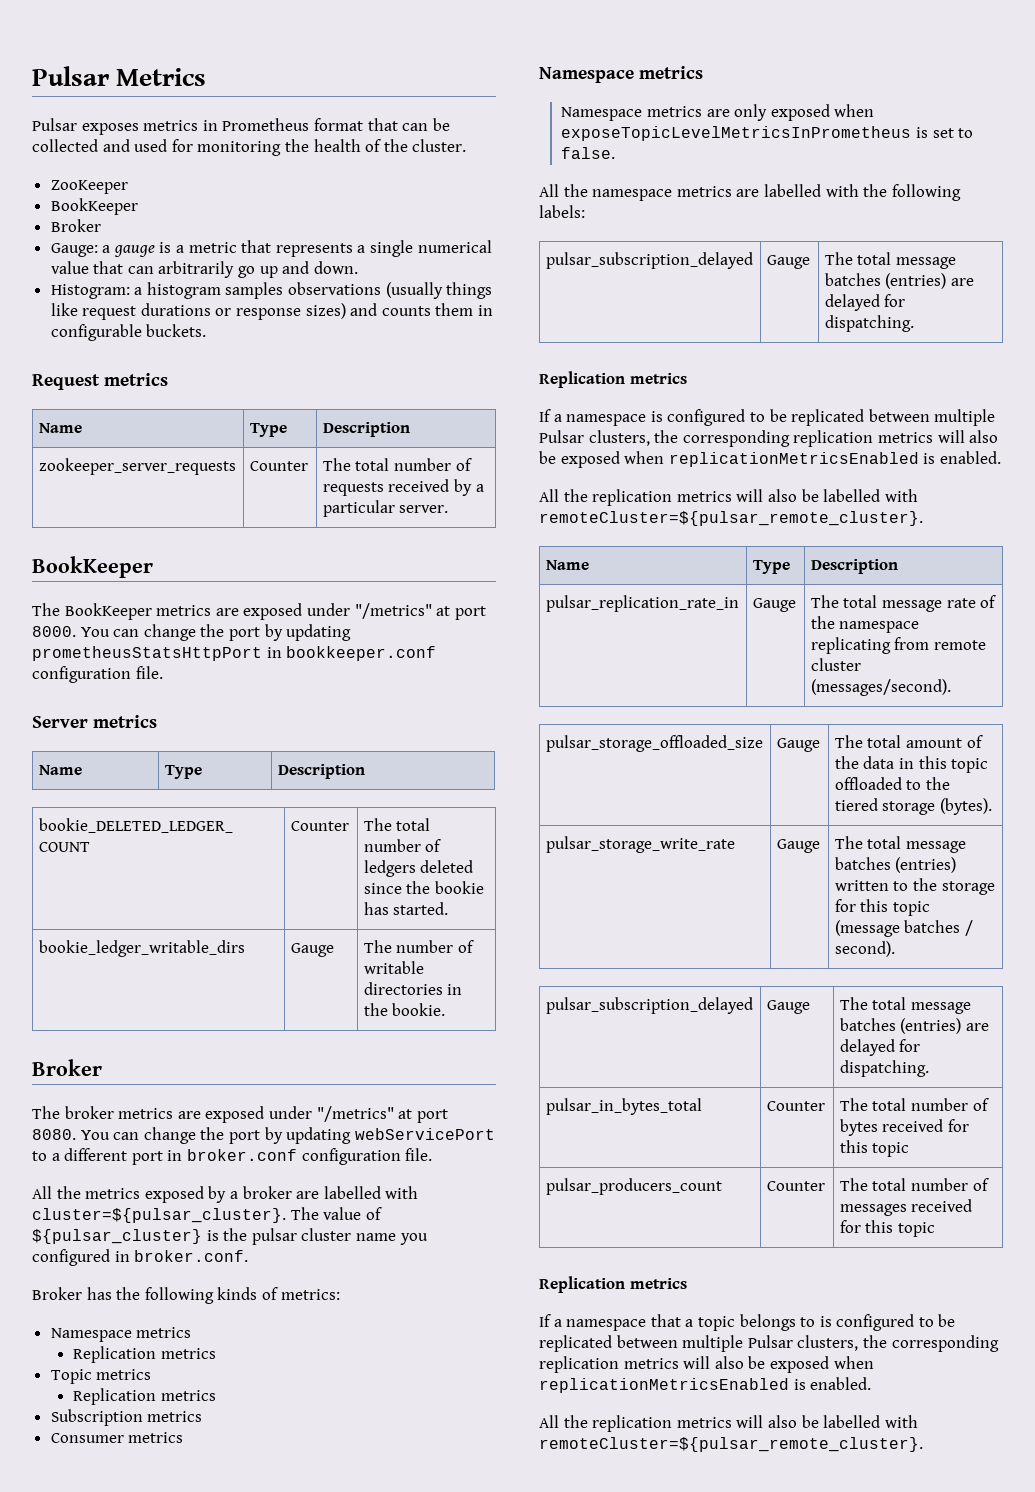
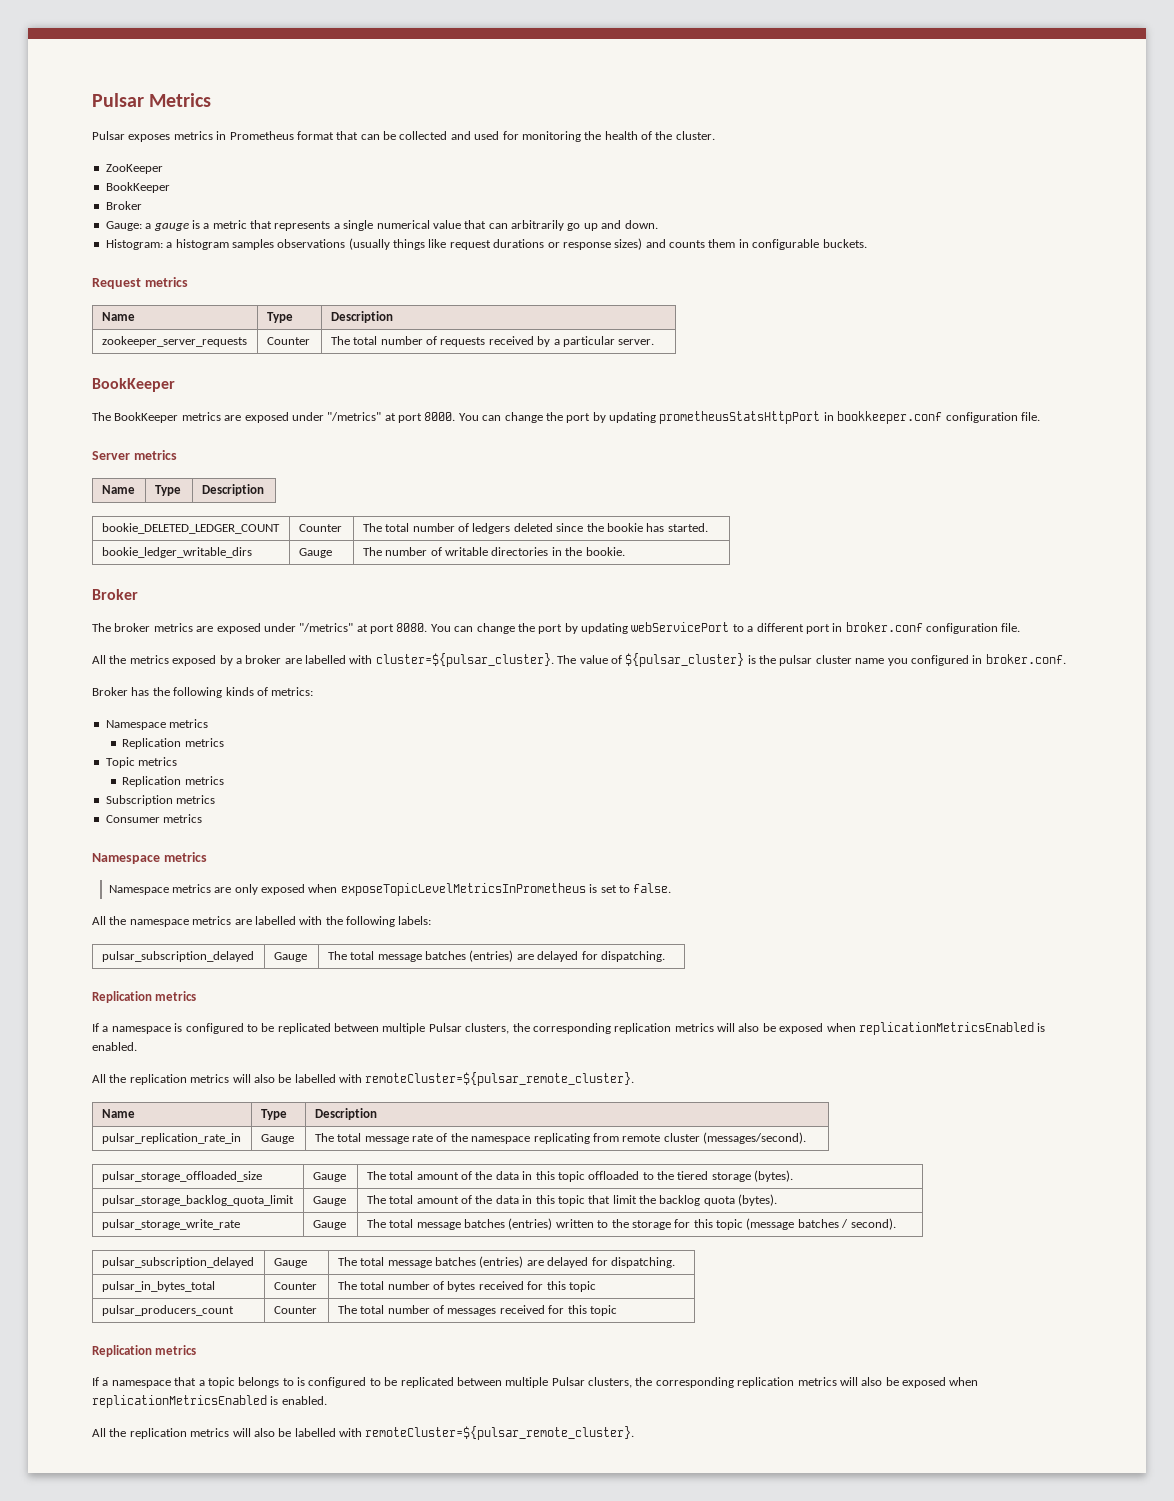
+ pulsar_storage_backlog_quota_limit | Gauge | The total amount of the data in this topic that limit the backlog quota (bytes).

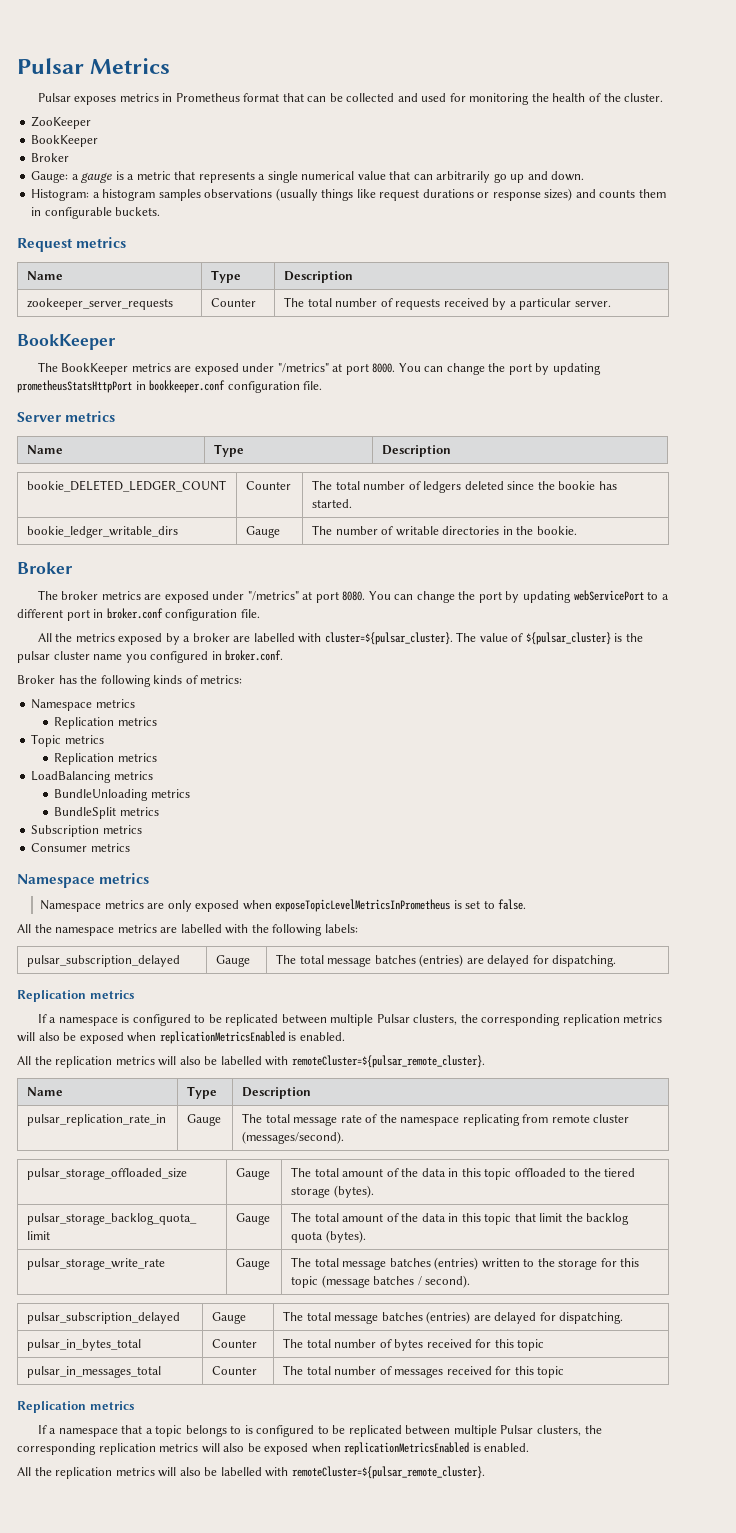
+ LoadBalancing metrics
+ BundleUnloading metrics
+ BundleSplit metrics
- pulsar_producers_count | Counter | The total number of messages received for this topic
+ pulsar_in_messages_total | Counter | The total number of messages received for this topic

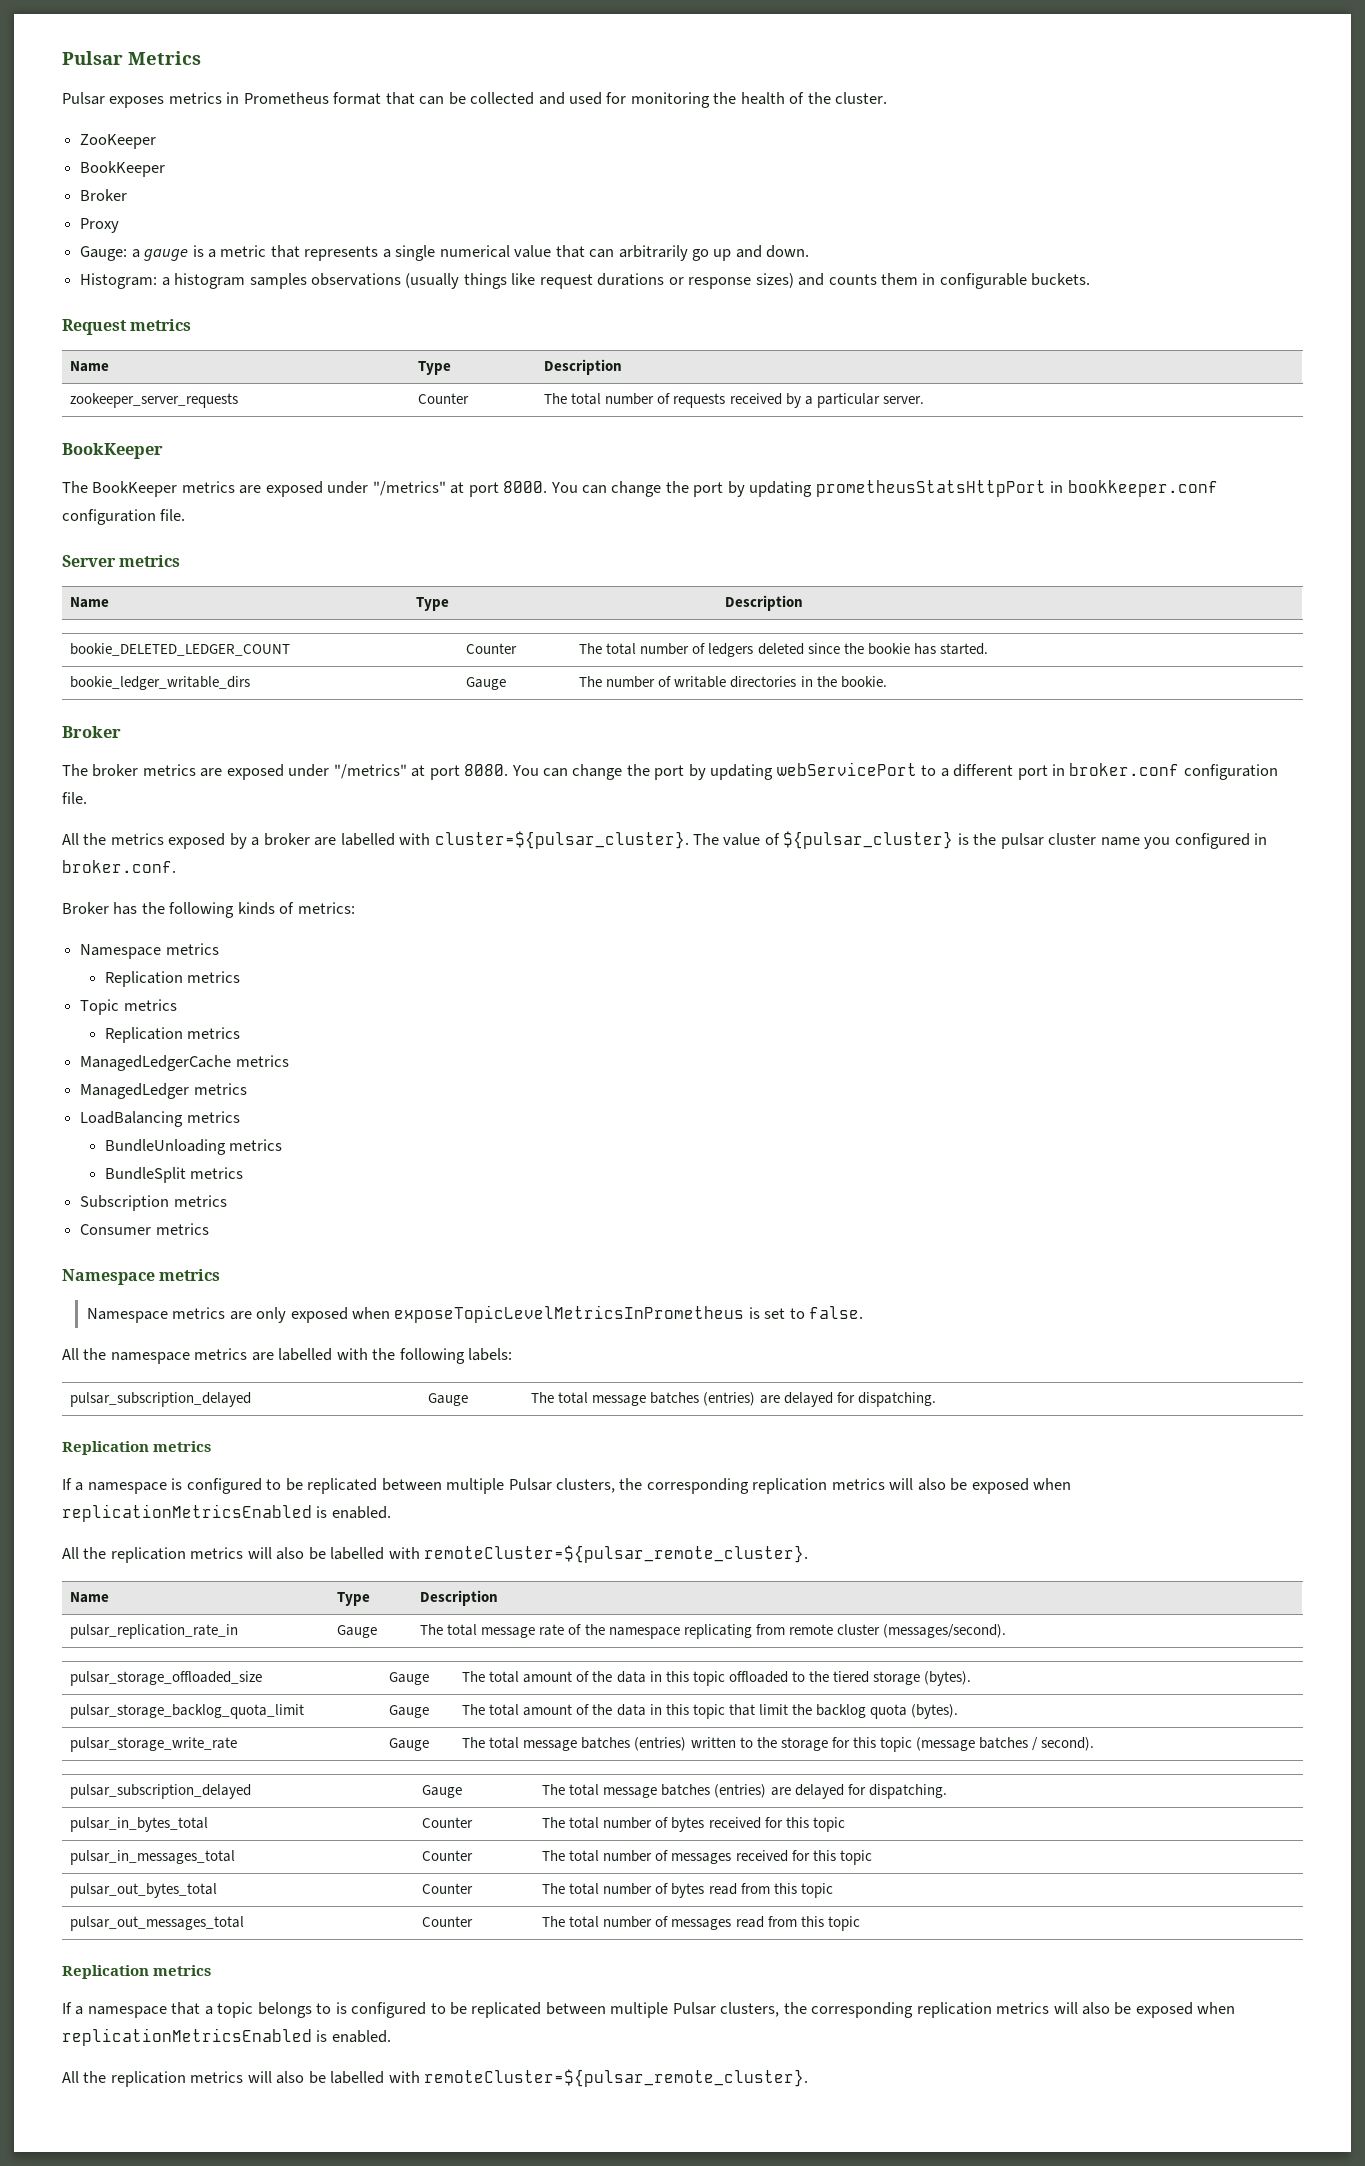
+ Proxy
+ ManagedLedgerCache metrics
+ ManagedLedger metrics
+ pulsar_out_bytes_total | Counter | The total number of bytes read from this topic
+ pulsar_out_messages_total | Counter | The total number of messages read from this topic

